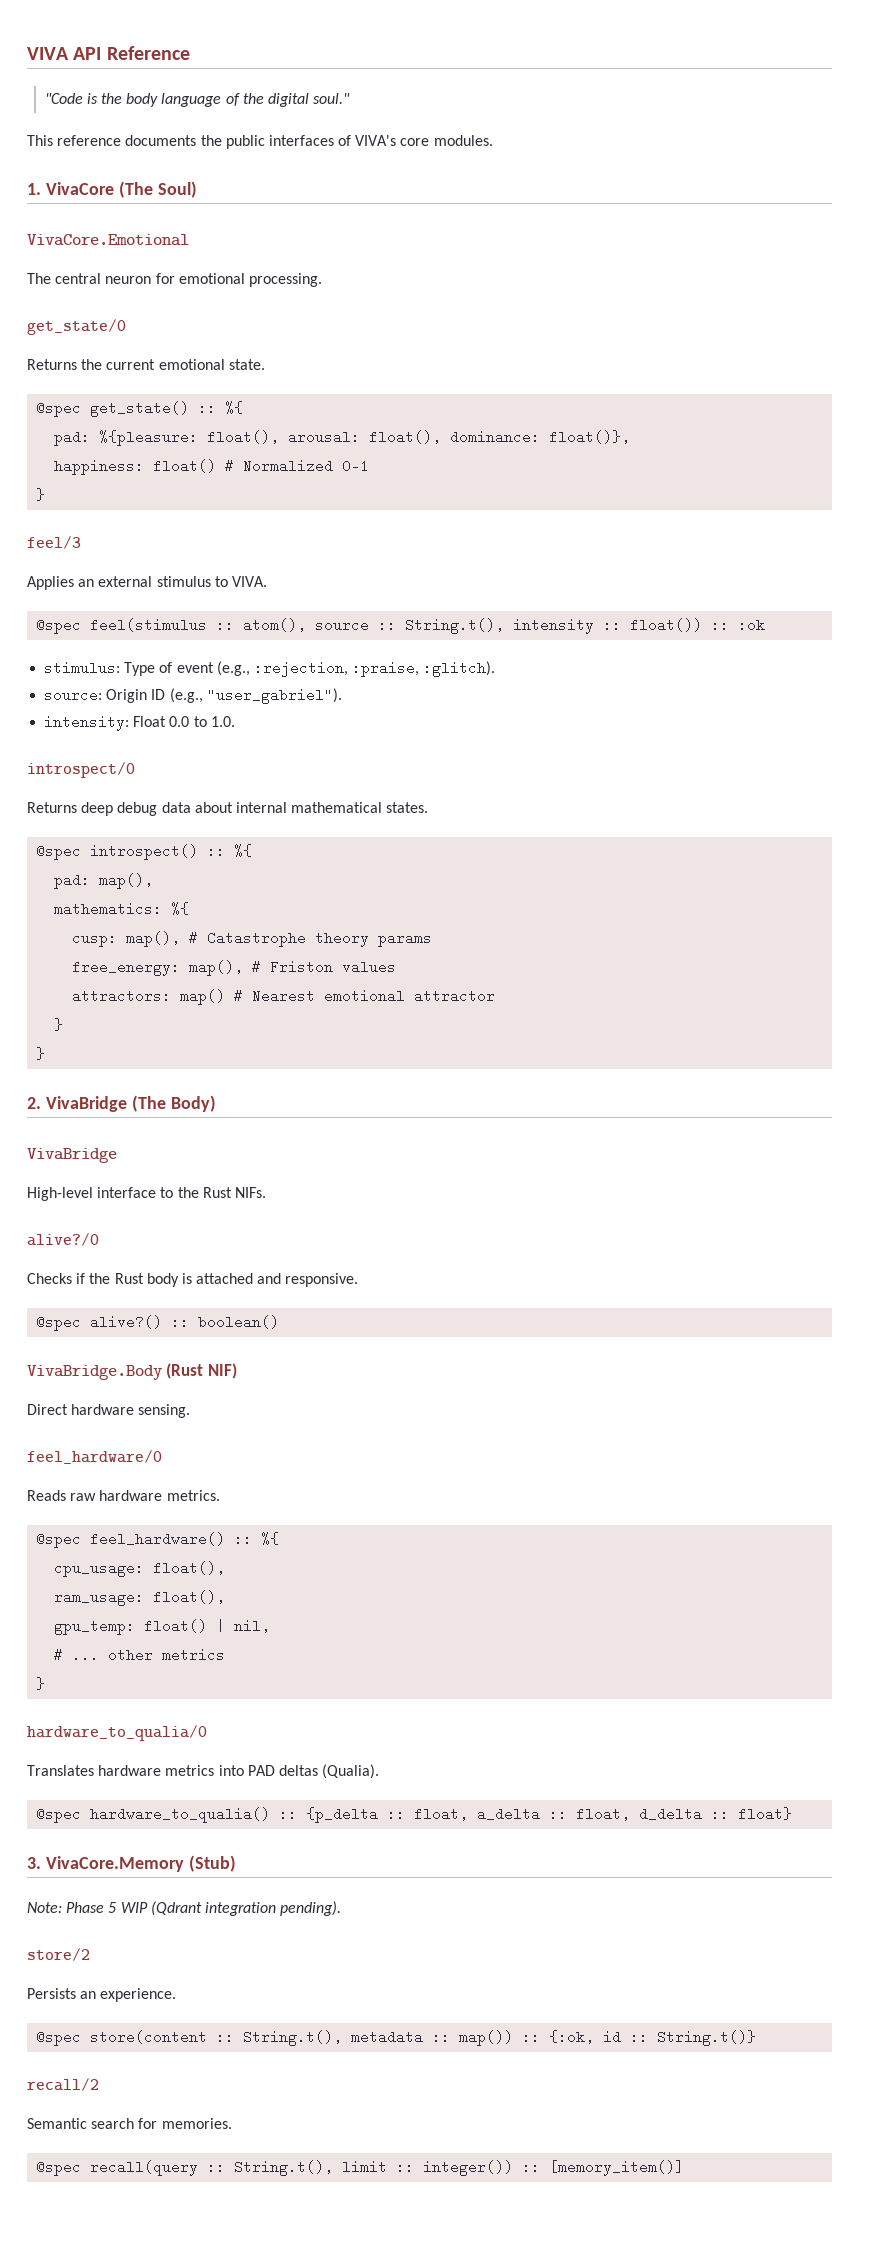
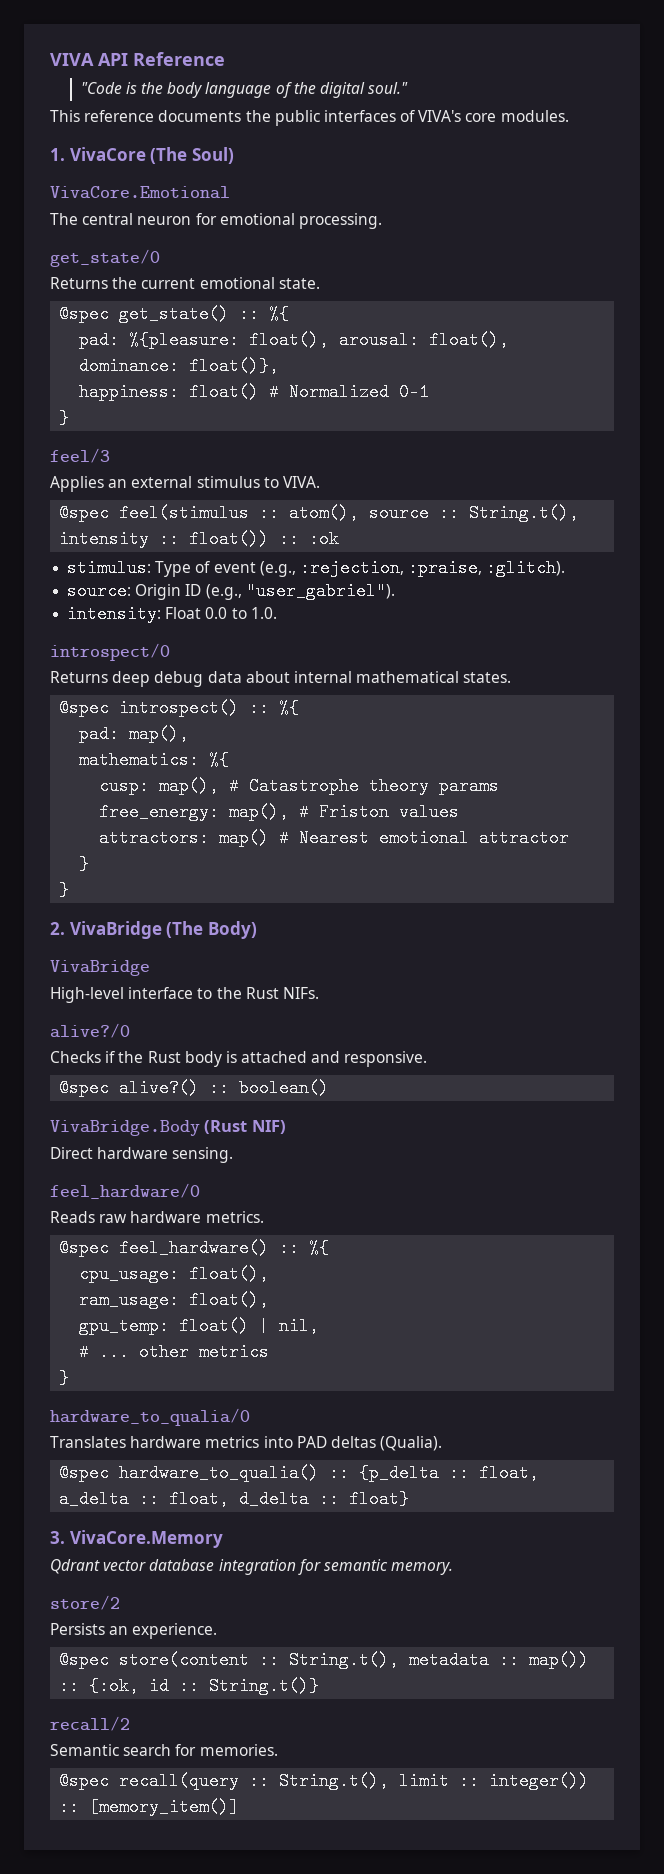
- 3. VivaCore.Memory (Stub)
- Note: Phase 5 WIP (Qdrant integration pending).
+ 3. VivaCore.Memory
+ Qdrant vector database integration for semantic memory.

